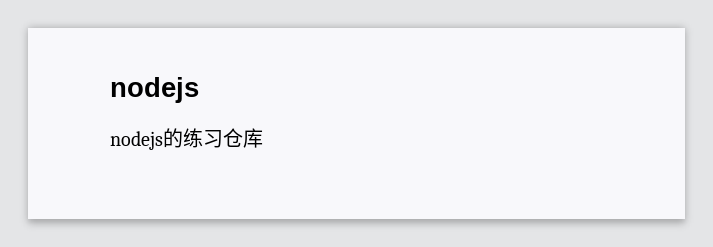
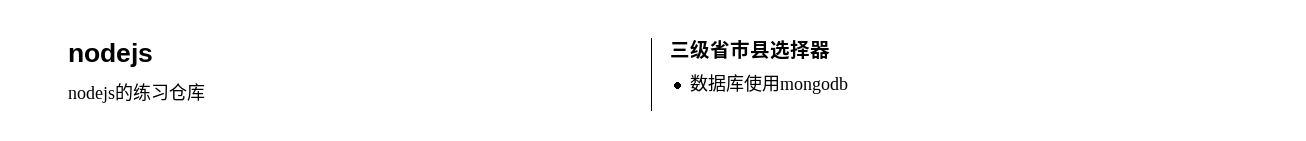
+ 三级省市县选择器
+ 数据库使用mongodb

